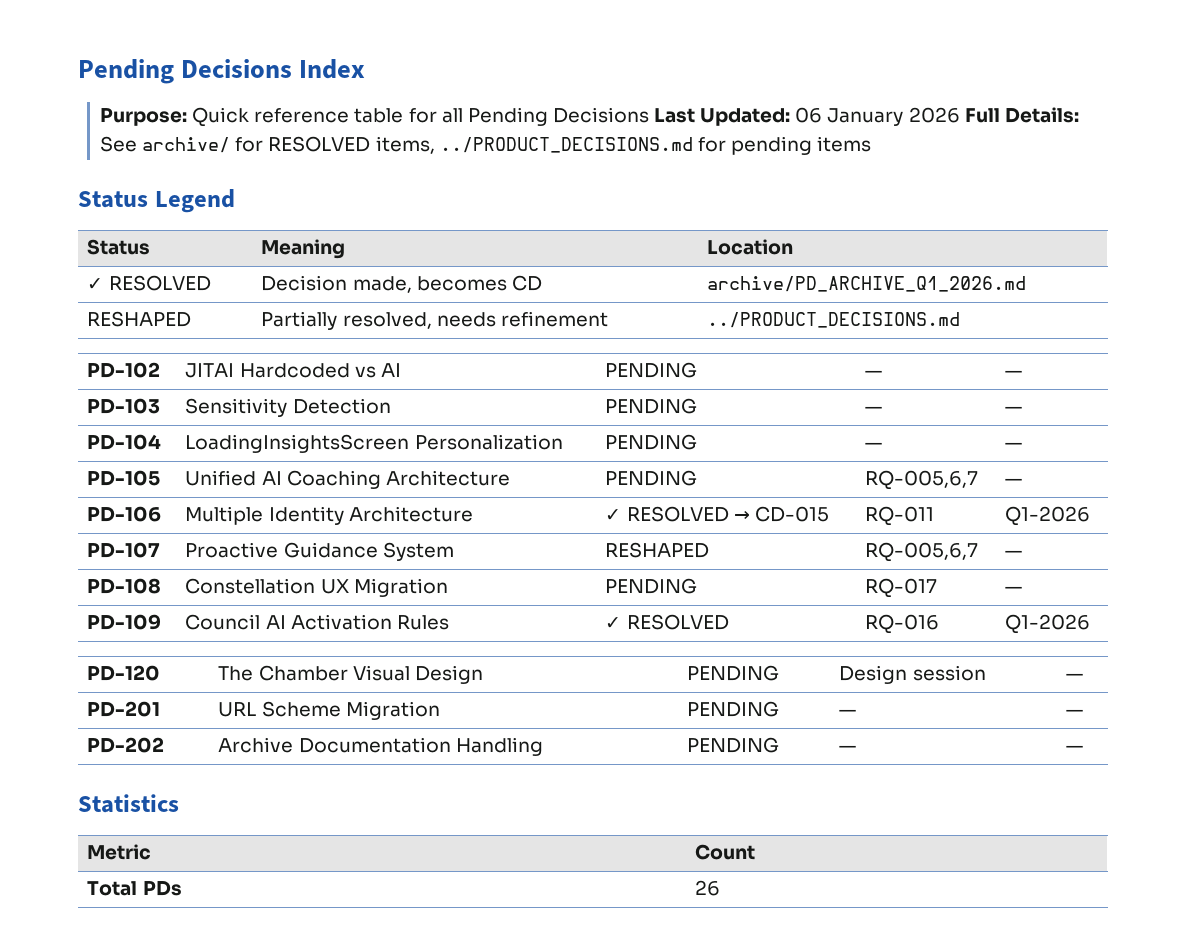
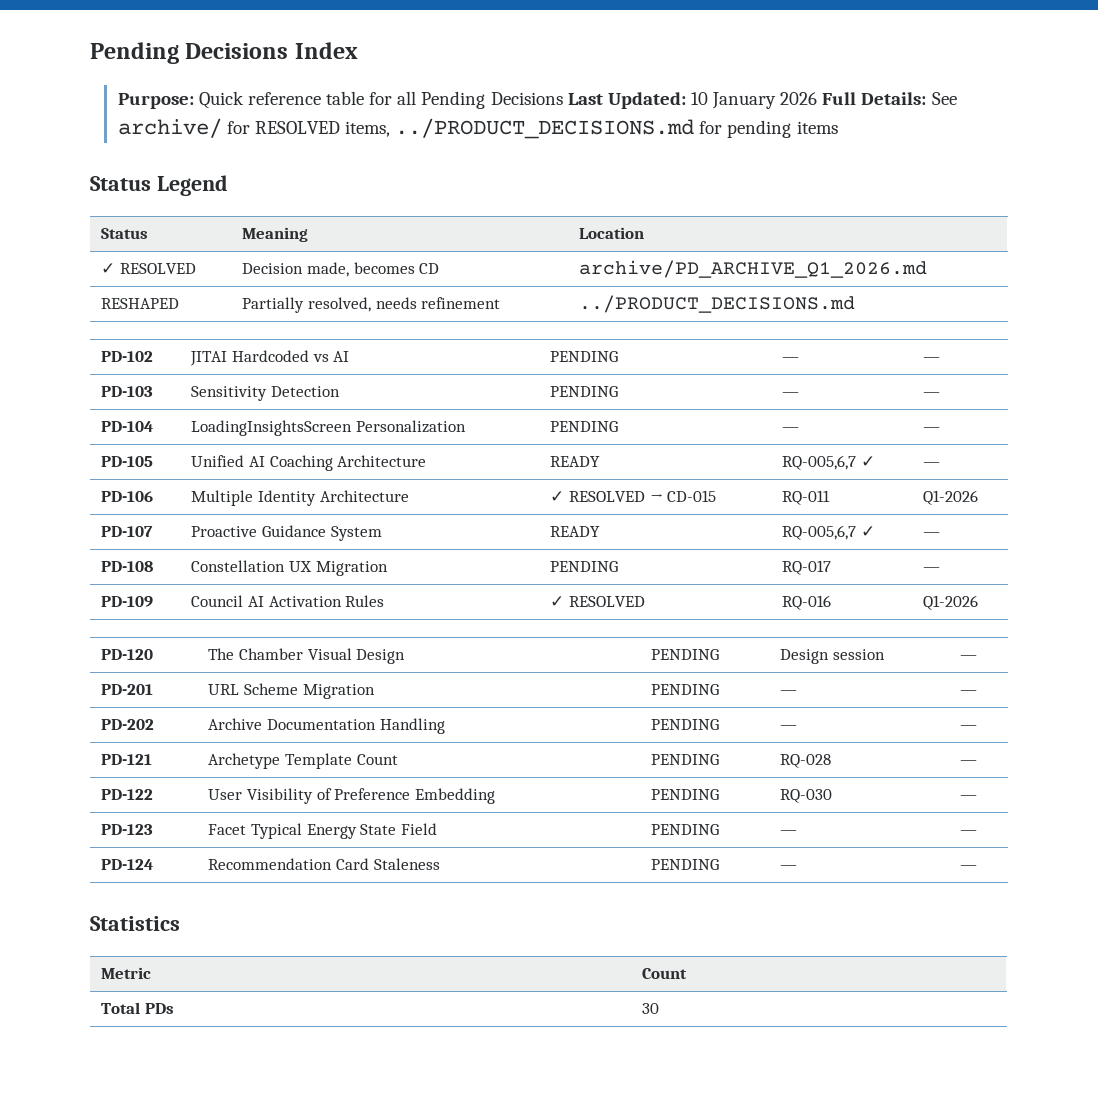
- Purpose: Quick reference table for all Pending Decisions Last Updated: 06 January 2026 Full Details: See archive/ for RESOLVED items, ../PRODUCT_DECISIONS.md for pending items
+ Purpose: Quick reference table for all Pending Decisions Last Updated: 10 January 2026 Full Details: See archive/ for RESOLVED items, ../PRODUCT_DECISIONS.md for pending items
- PD-105 | Unified AI Coaching Architecture | PENDING | RQ-005,6,7 | —
+ PD-105 | Unified AI Coaching Architecture | READY | RQ-005,6,7 ✓ | —
- PD-107 | Proactive Guidance System | RESHAPED | RQ-005,6,7 | —
+ PD-107 | Proactive Guidance System | READY | RQ-005,6,7 ✓ | —
+ PD-121 | Archetype Template Count | PENDING | RQ-028 | —
+ PD-122 | User Visibility of Preference Embedding | PENDING | RQ-030 | —
+ PD-123 | Facet Typical Energy State Field | PENDING | — | —
+ PD-124 | Recommendation Card Staleness | PENDING | — | —
- Total PDs | 26
+ Total PDs | 30

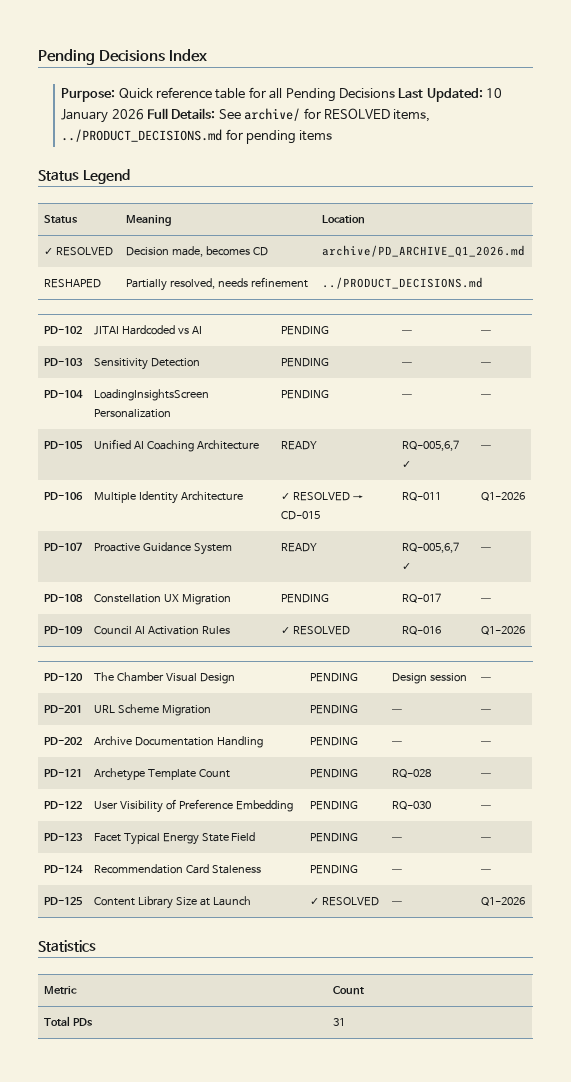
+ PD-125 | Content Library Size at Launch | ✓ RESOLVED | — | Q1-2026
- Total PDs | 30
+ Total PDs | 31

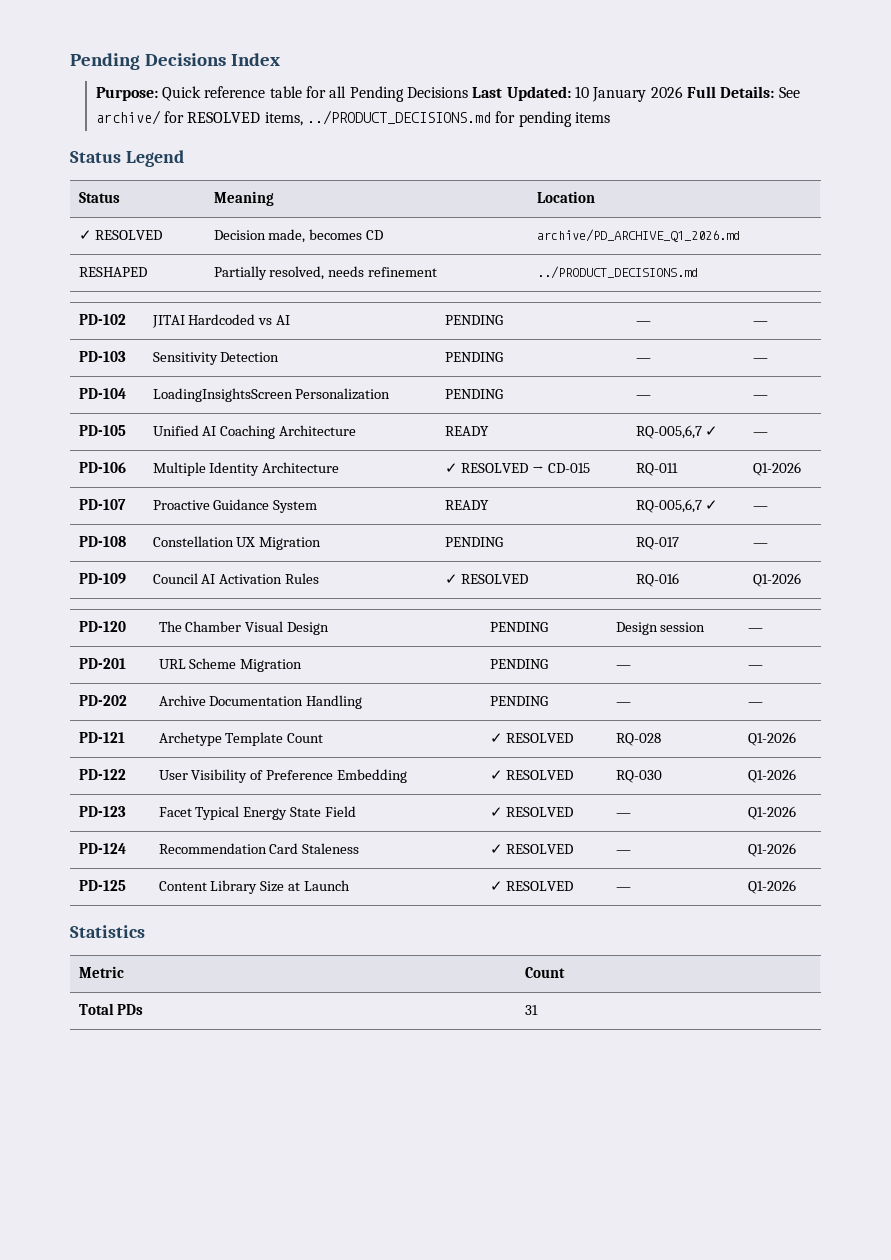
- PD-121 | Archetype Template Count | PENDING | RQ-028 | —
+ PD-121 | Archetype Template Count | ✓ RESOLVED | RQ-028 | Q1-2026
- PD-122 | User Visibility of Preference Embedding | PENDING | RQ-030 | —
+ PD-122 | User Visibility of Preference Embedding | ✓ RESOLVED | RQ-030 | Q1-2026
- PD-123 | Facet Typical Energy State Field | PENDING | — | —
+ PD-123 | Facet Typical Energy State Field | ✓ RESOLVED | — | Q1-2026
- PD-124 | Recommendation Card Staleness | PENDING | — | —
+ PD-124 | Recommendation Card Staleness | ✓ RESOLVED | — | Q1-2026

